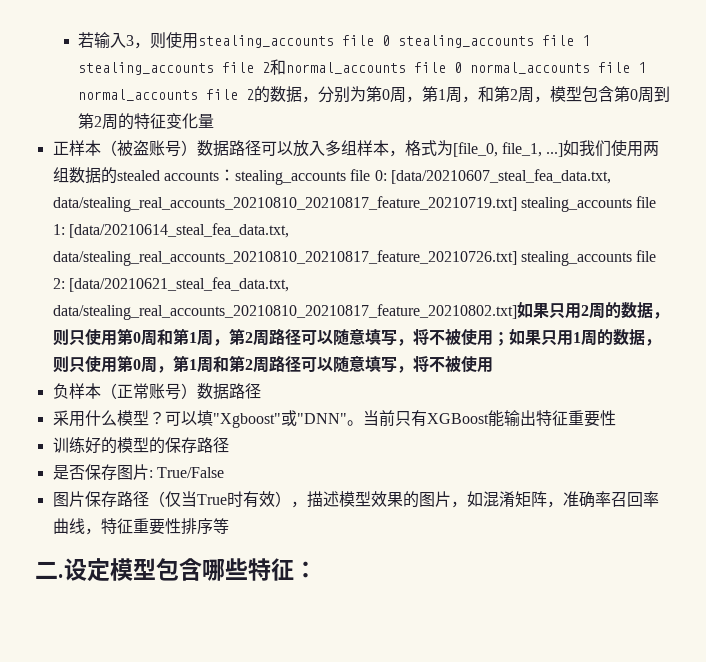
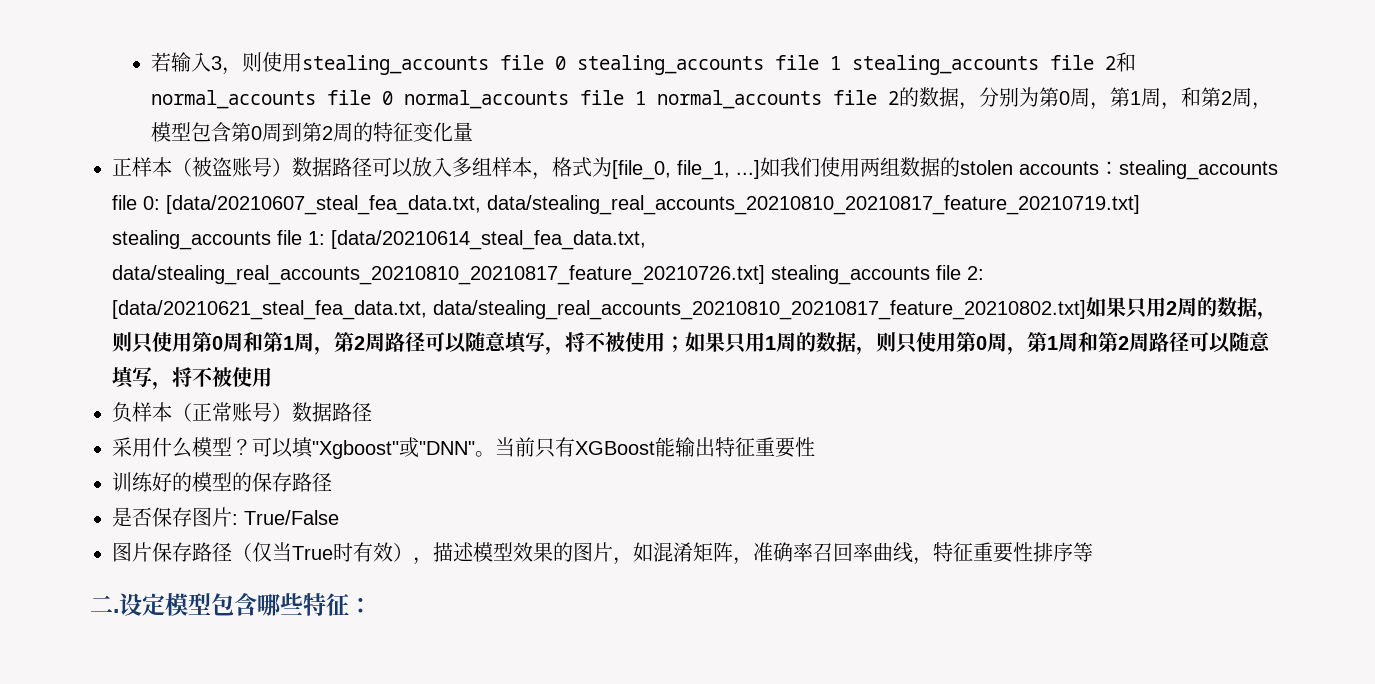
- 如我们使用两组数据的stealed accounts：
+ 如我们使用两组数据的stolen accounts：

